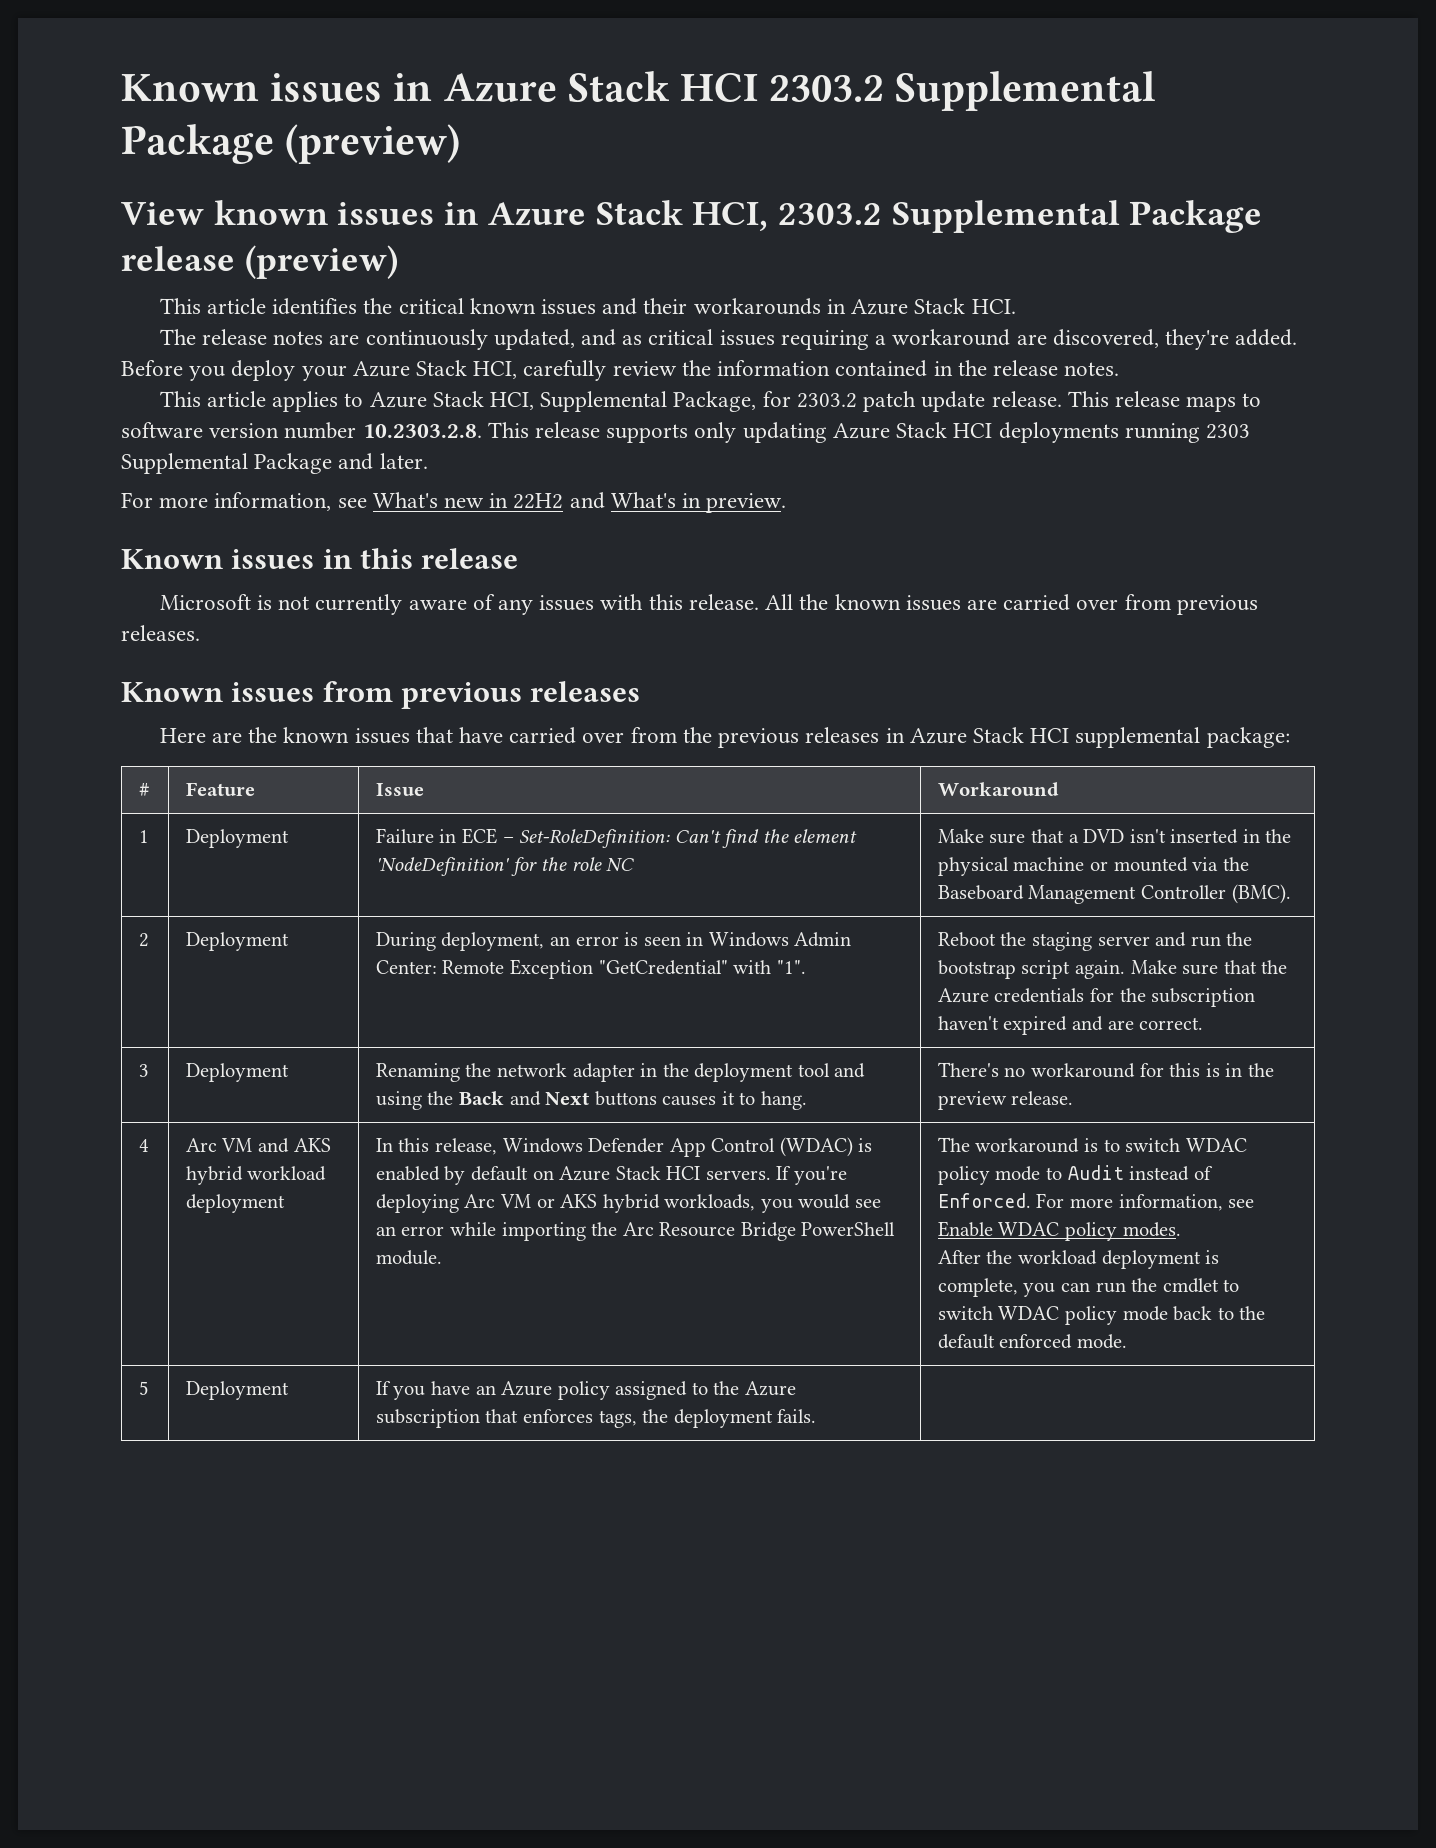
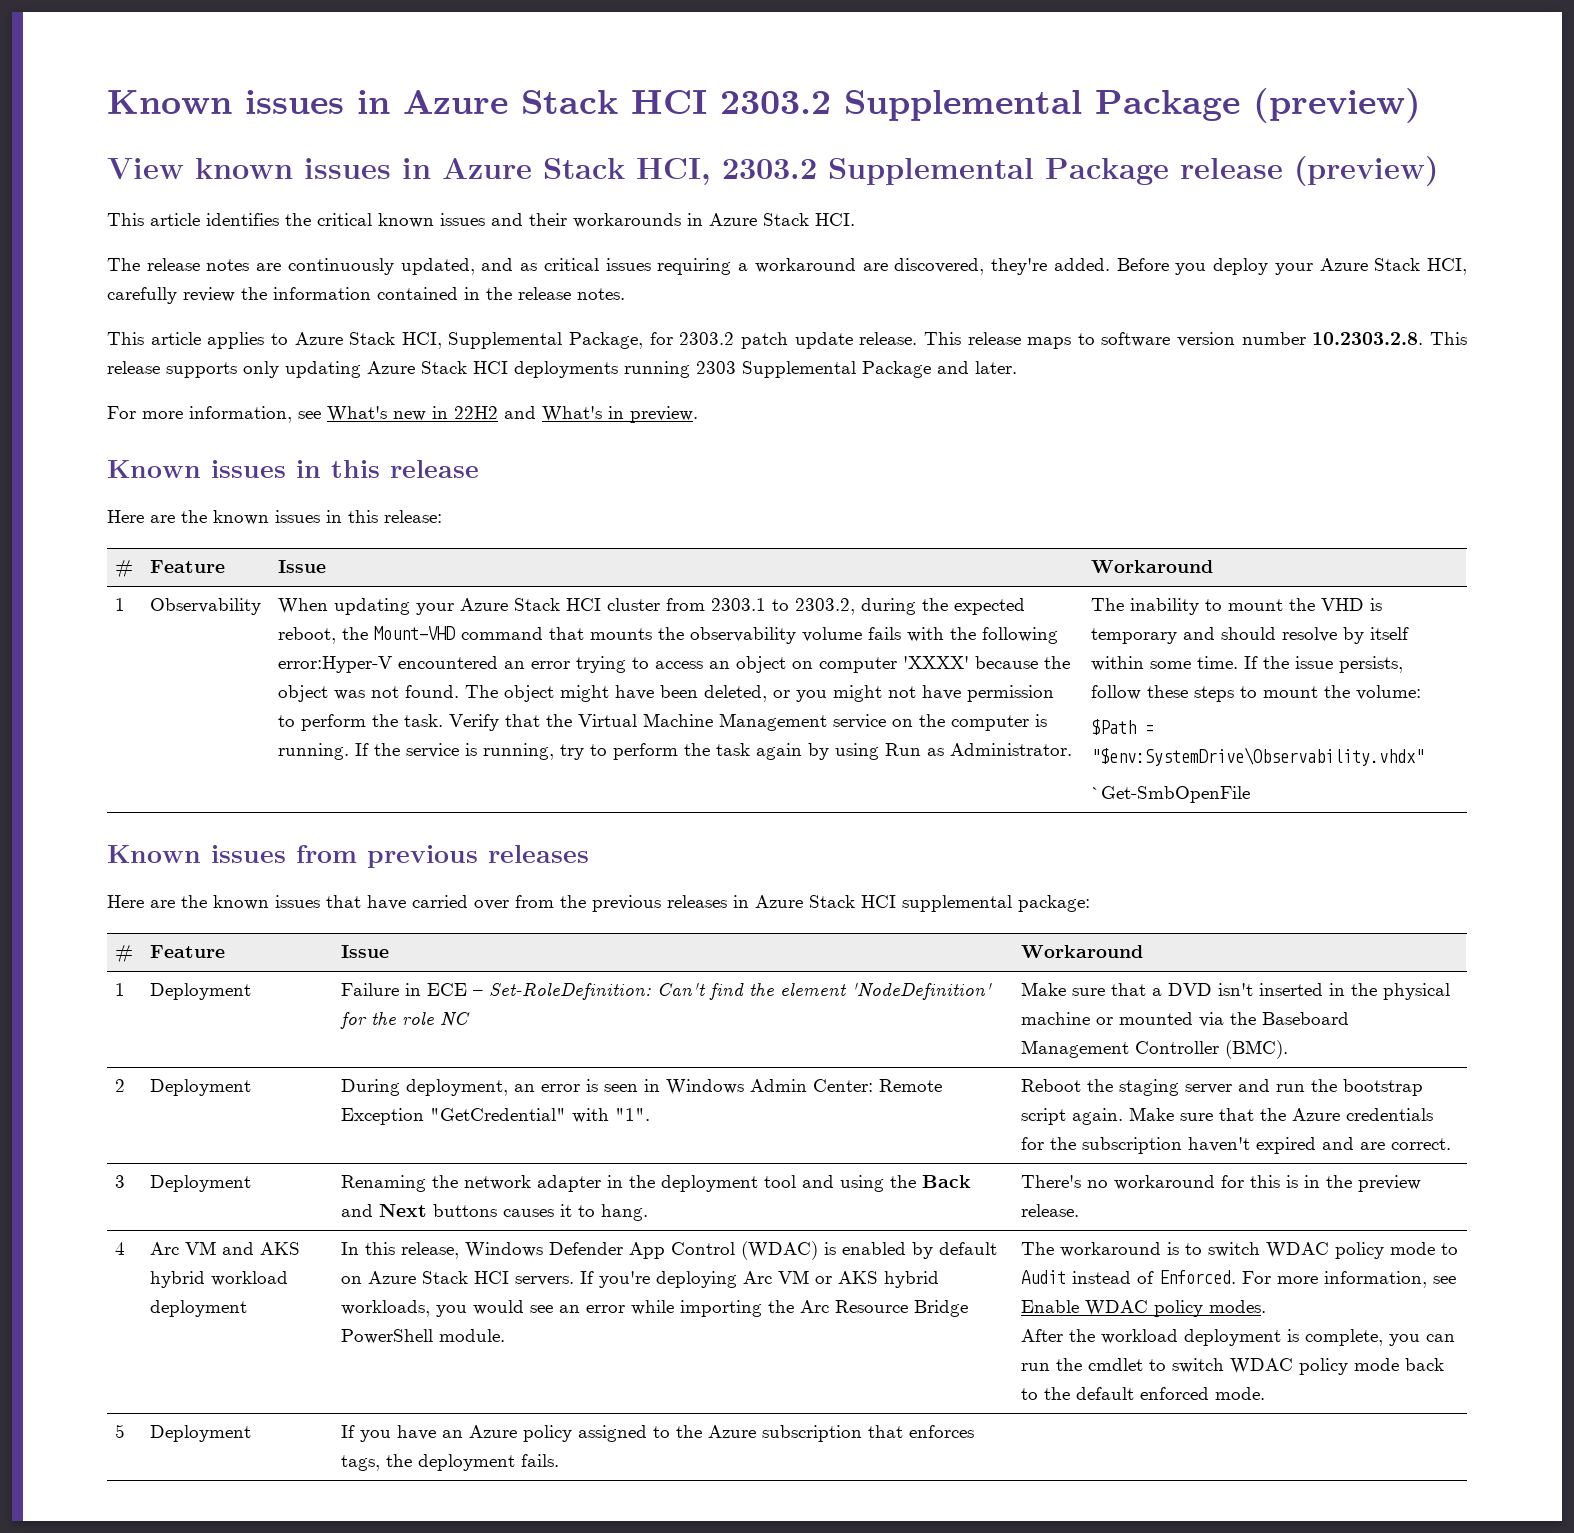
- Microsoft is not currently aware of any issues with this release. All the known issues are carried over from previous releases.
+ Here are the known issues in this release:
+ # | Feature | Issue | Workaround
+ 1 | Observability | When updating your Azure Stack HCI cluster from 2303.1 to 2303.2, during the expected reboot, the Mount-VHD command that mounts the observability volume fails with the following error:Hyper-V encountered an error trying to access an object on computer 'XXXX' because the object was not found. The object might have been deleted, or you might not have permission to perform the task. Verify that the Virtual Machine Management service on the computer is running. If the service is running, try to perform the task again by using Run as Administrator. | The inability to mount the VHD is temporary and should resolve by itself within some time. If the issue persists, follow these steps to mount the volume:
+ $Path = "$env:SystemDrive\Observability.vhdx"
+ `Get-SmbOpenFile

